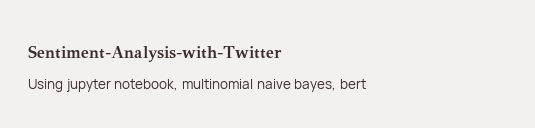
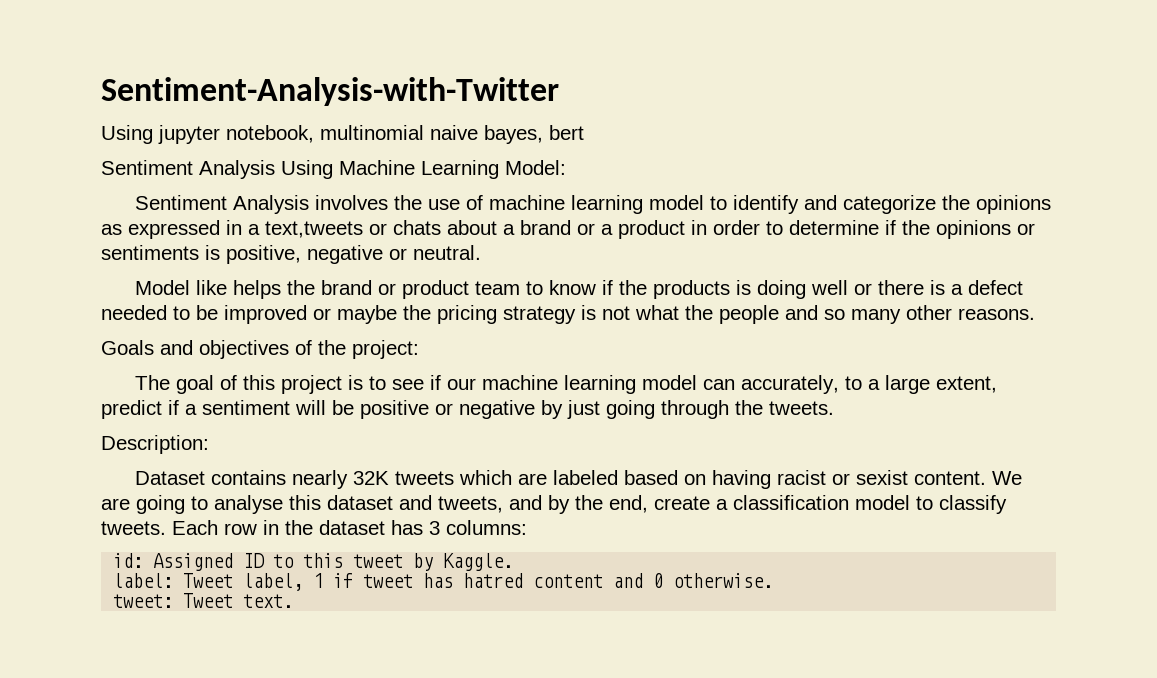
+ Sentiment Analysis Using Machine Learning Model:
+ Sentiment Analysis involves the use of machine learning model to identify and categorize the opinions as expressed in a text,tweets or chats about a brand or a product in order to determine if the opinions or sentiments is positive, negative or neutral.
+ Model like helps the brand or product team to know if the products is doing well or there is a defect needed to be improved or maybe the pricing strategy is not what the people and so many other reasons.
+ Goals and objectives of the project:
+ The goal of this project is to see if our machine learning model can accurately, to a large extent, predict if a sentiment will be positive or negative by just going through the tweets.
+ Description:
+ Dataset contains nearly 32K tweets which are labeled based on having racist or sexist content. We are going to analyse this dataset and tweets, and by the end, create a classification model to classify tweets. Each row in the dataset has 3 columns:
+ id: Assigned ID to this tweet by Kaggle.
+ label: Tweet label, 1 if tweet has hatred content and 0 otherwise.
+ tweet: Tweet text.

